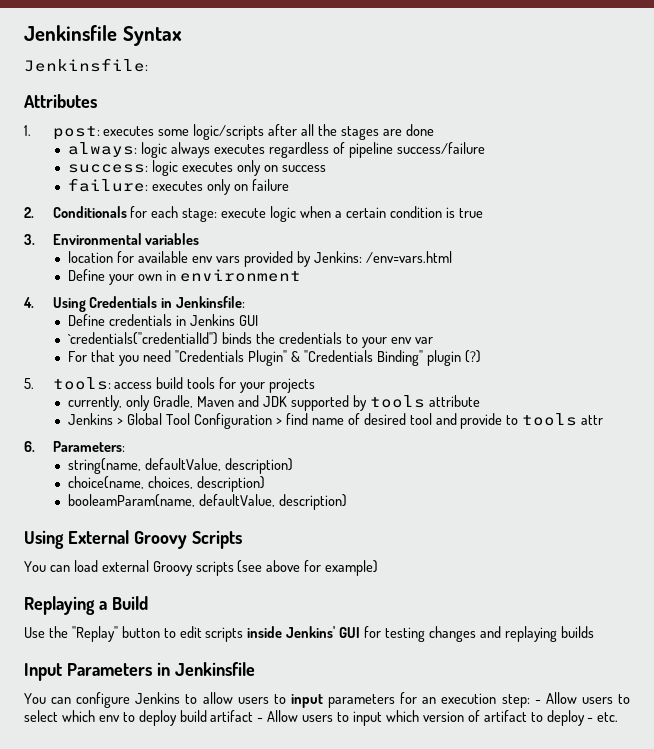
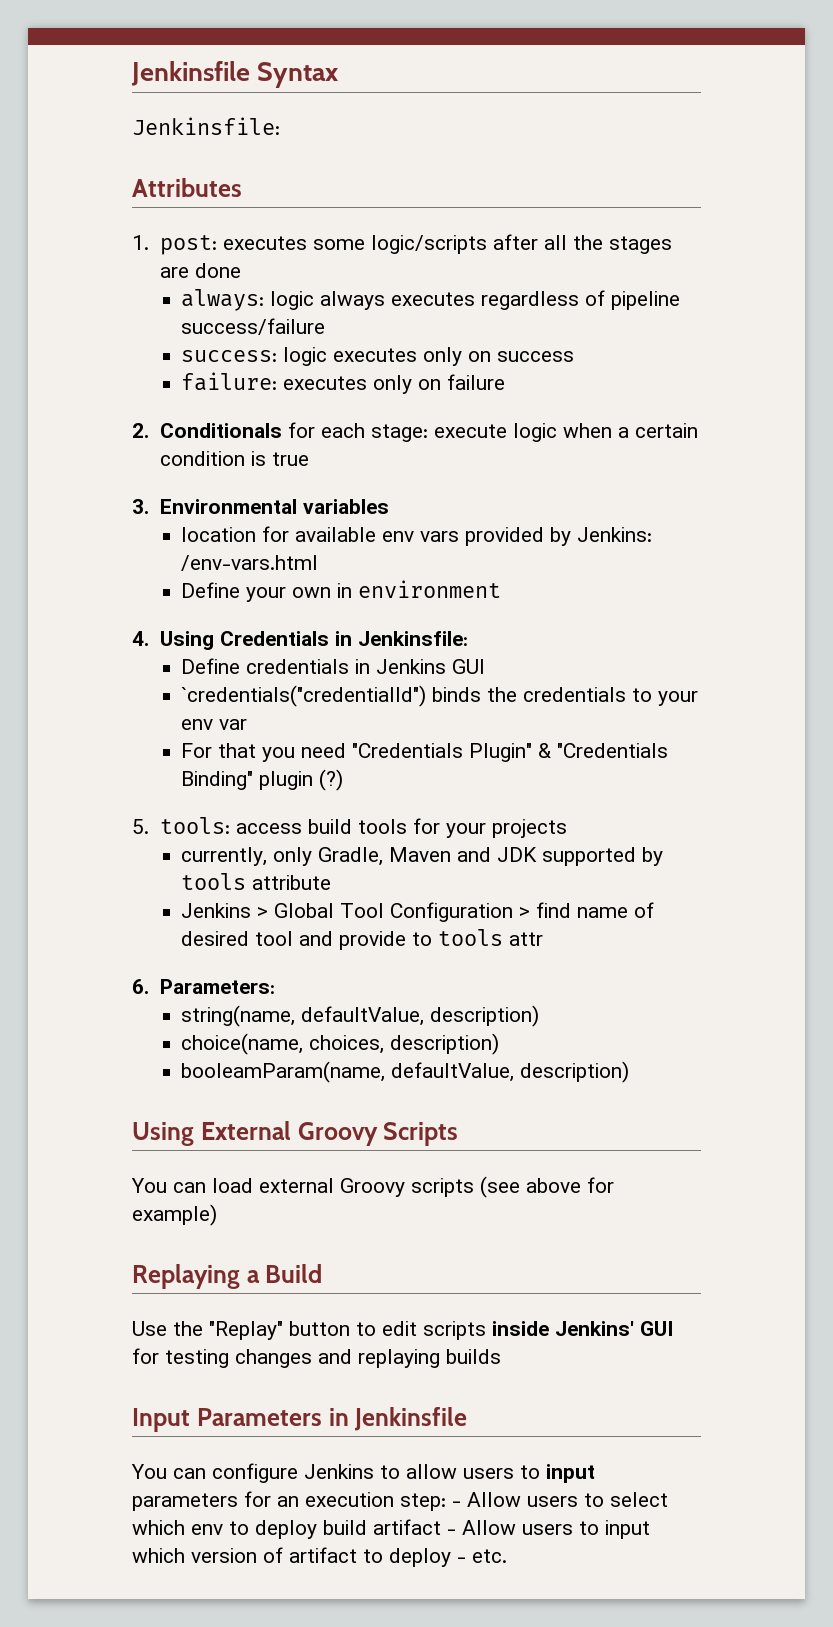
- location for available env vars provided by Jenkins: /env=vars.html
+ location for available env vars provided by Jenkins: /env-vars.html

